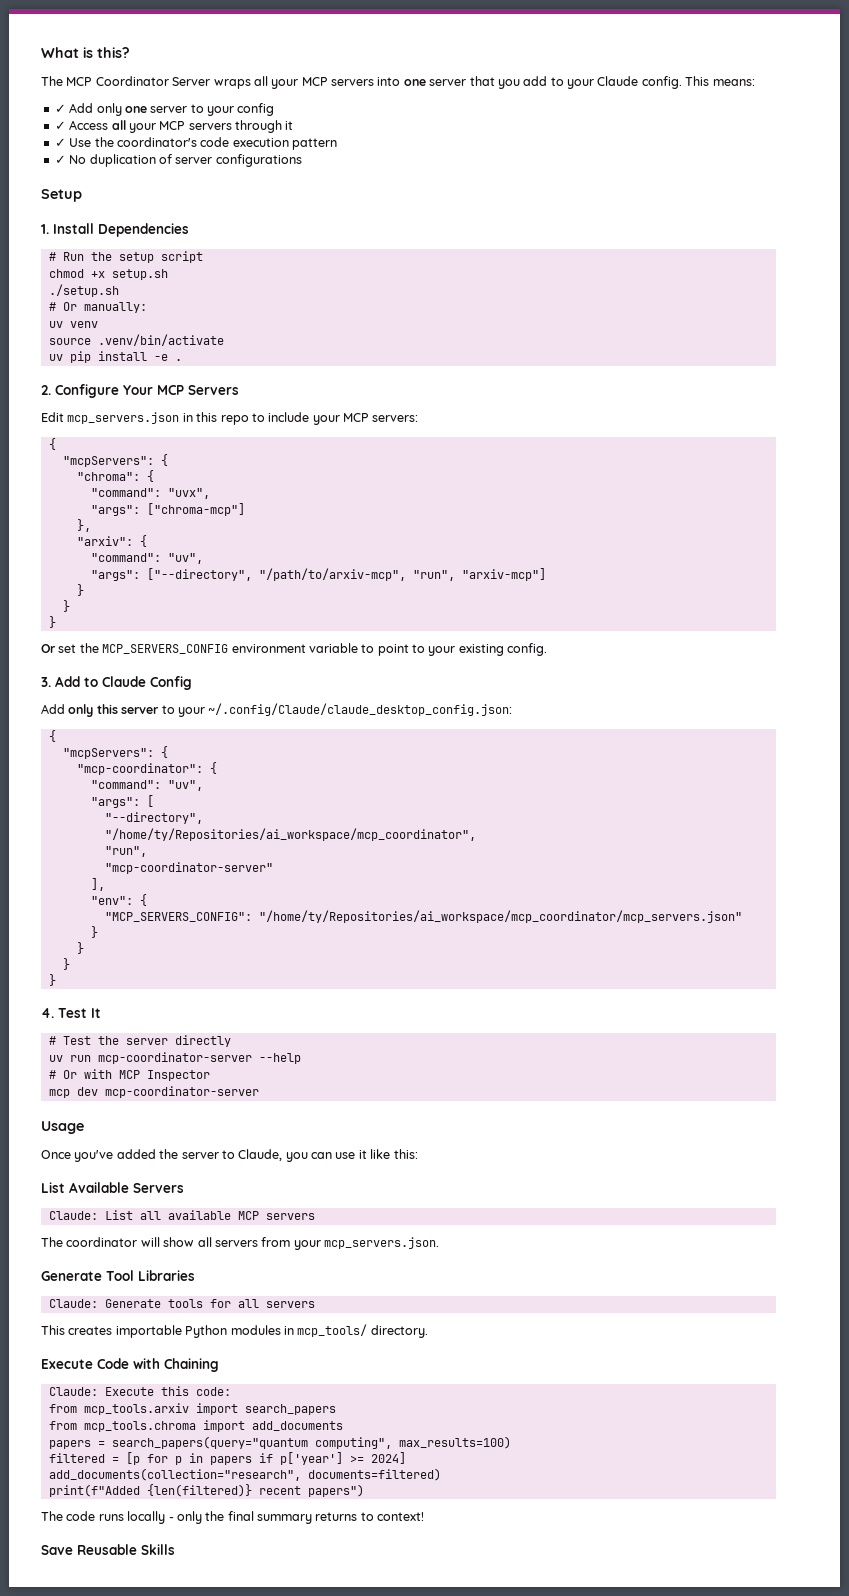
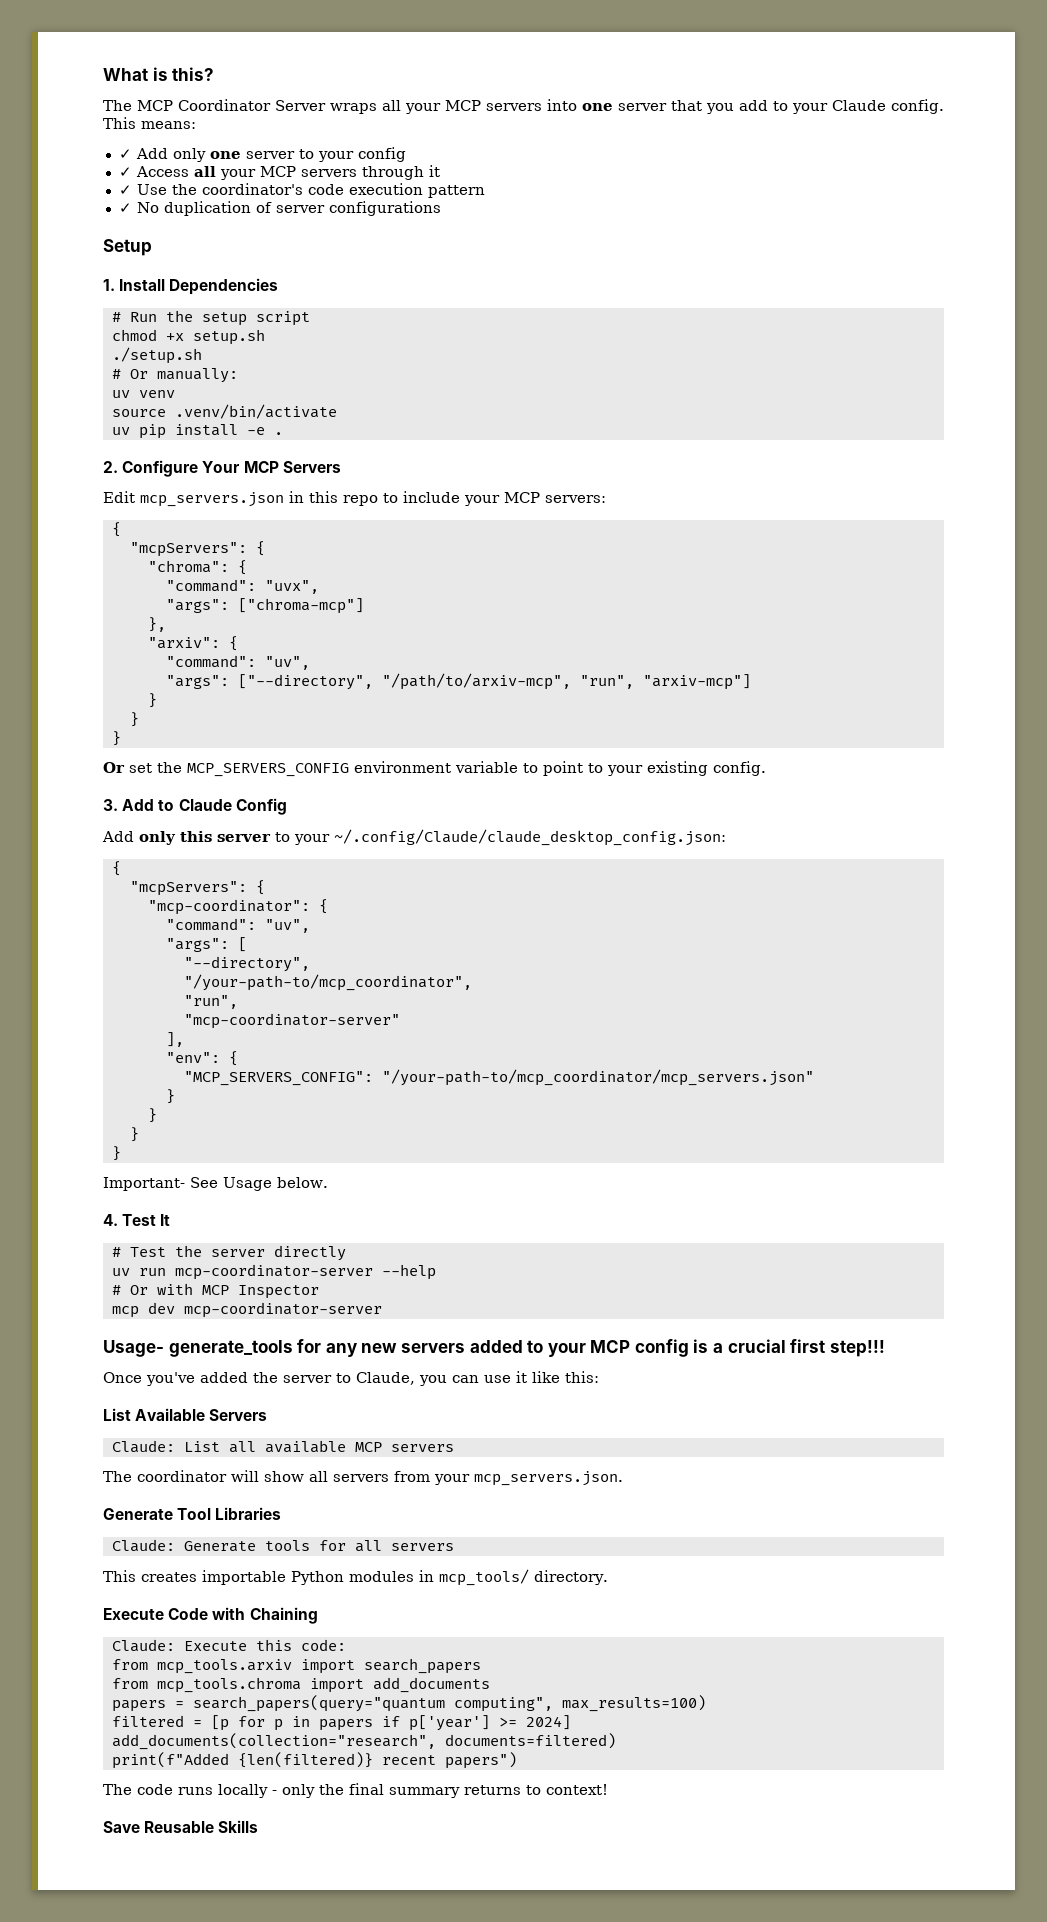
- "/home/ty/Repositories/ai_workspace/mcp_coordinator",
+ "/your-path-to/mcp_coordinator",
- "MCP_SERVERS_CONFIG": "/home/ty/Repositories/ai_workspace/mcp_coordinator/mcp_servers.json"
+ "MCP_SERVERS_CONFIG": "/your-path-to/mcp_coordinator/mcp_servers.json"
+ Important- See Usage below.
- Usage
+ Usage- generate_tools for any new servers added to your MCP config is a crucial first step!!!

